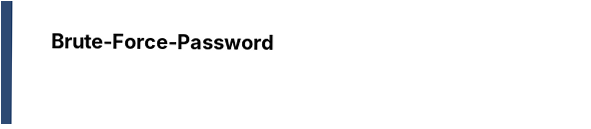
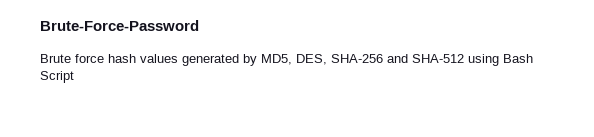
+ Brute force hash values generated by MD5, DES, SHA-256 and SHA-512 using Bash Script

